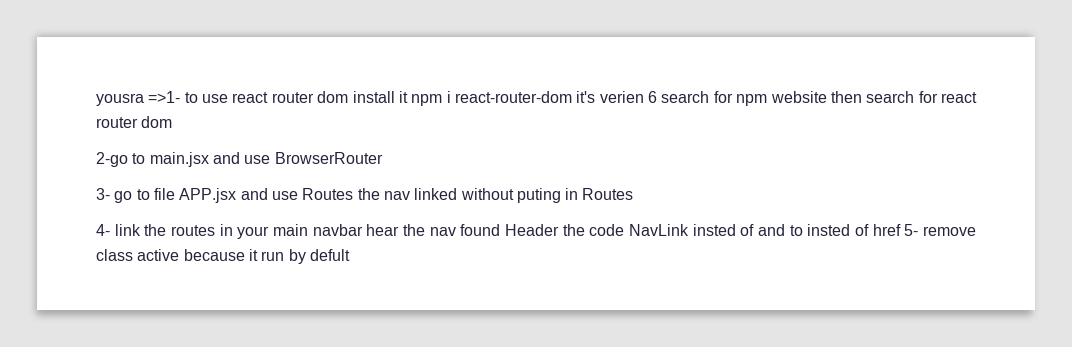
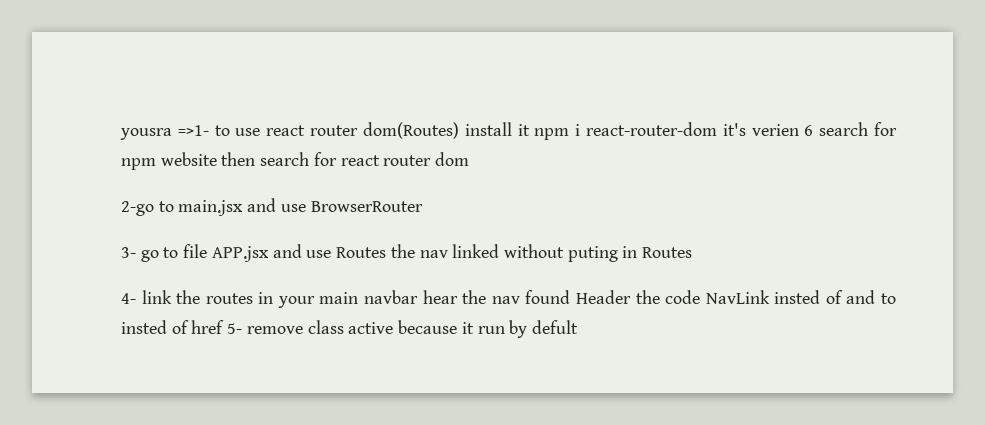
- yousra =>1- to use react router dom install it npm i react-router-dom it's verien 6 search for npm website then search for react router dom
+ yousra =>1- to use react router dom(Routes) install it npm i react-router-dom it's verien 6 search for npm website then search for react router dom

